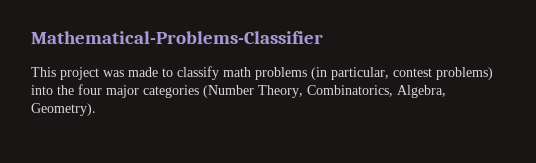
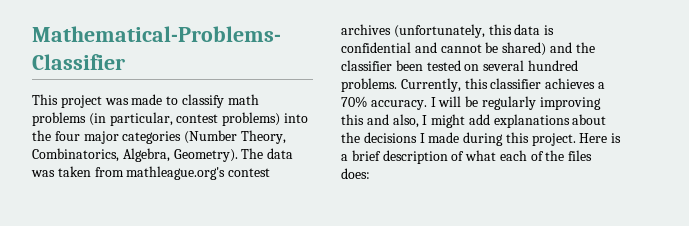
+ The data was taken from mathleague.org's contest archives (unfortunately, this data is confidential and cannot be shared) and the classifier been tested on several hundred problems. Currently, this classifier achieves a 70% accuracy. I will be regularly improving this and also, I might add explanations about the decisions I made during this project. Here is a brief description of what each of the files does:

